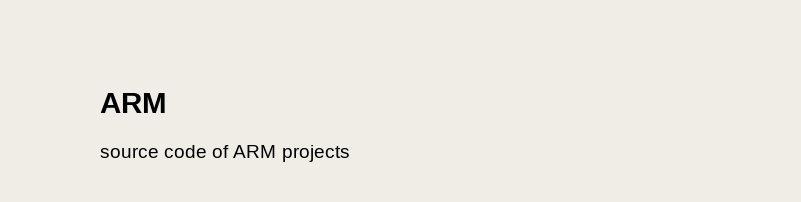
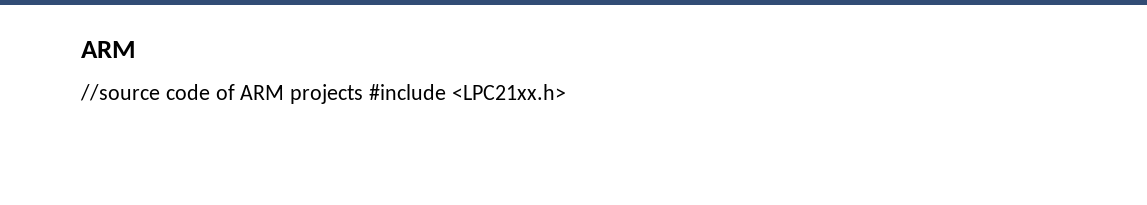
- source code of ARM projects
+ //source code of ARM projects #include <LPC21xx.h>

